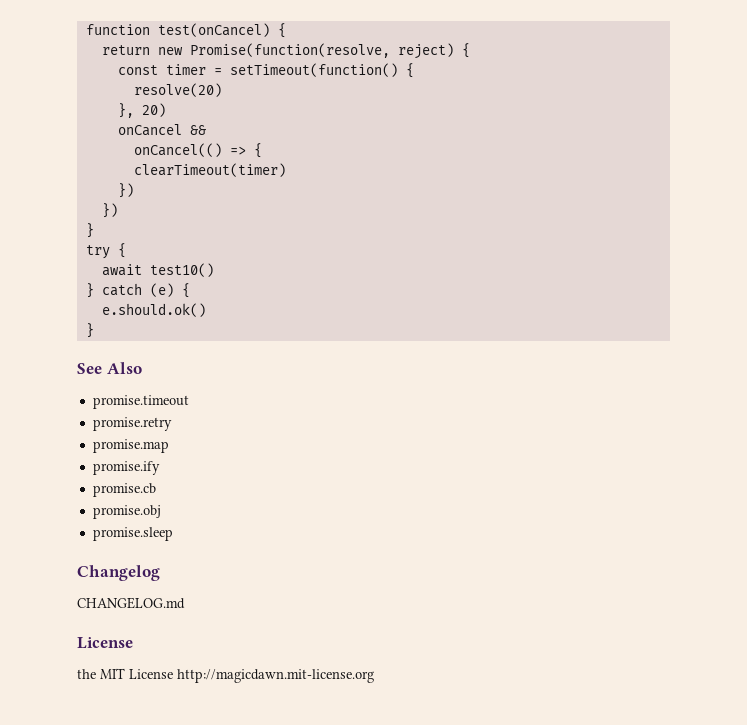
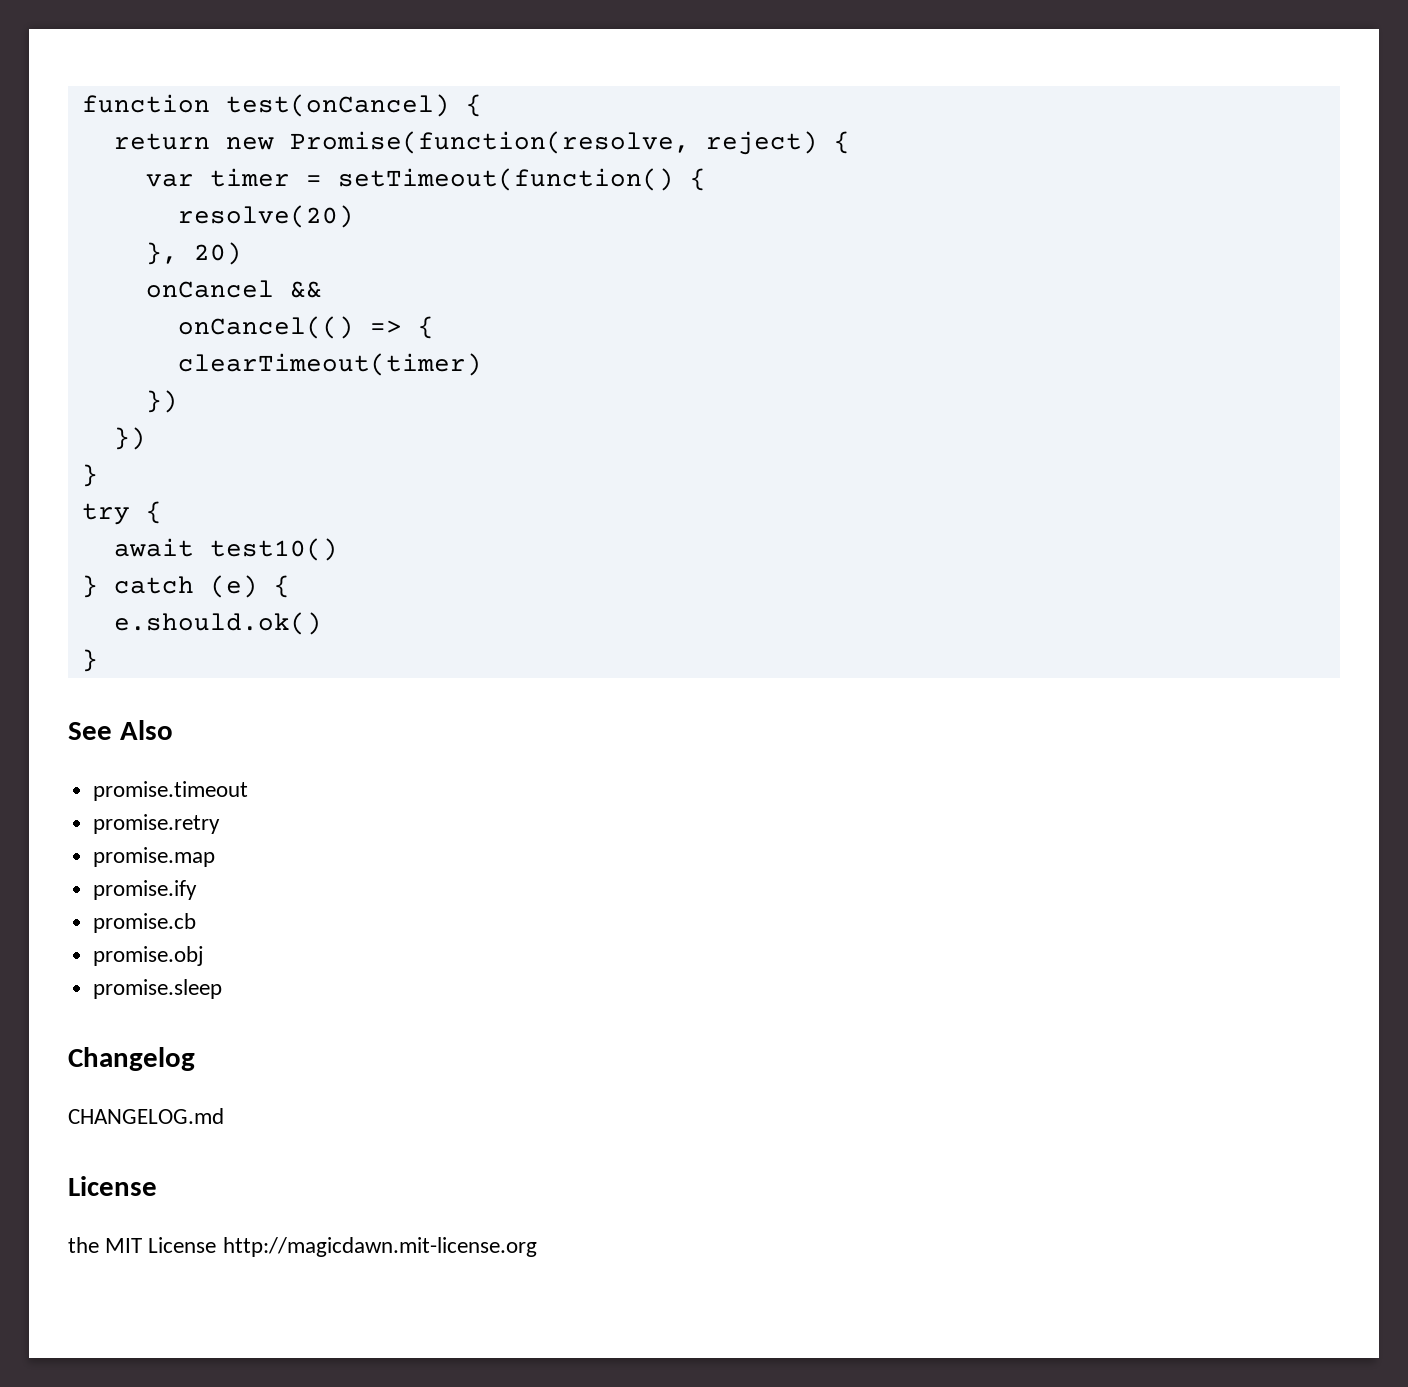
- const timer = setTimeout(function() {
+ var timer = setTimeout(function() {

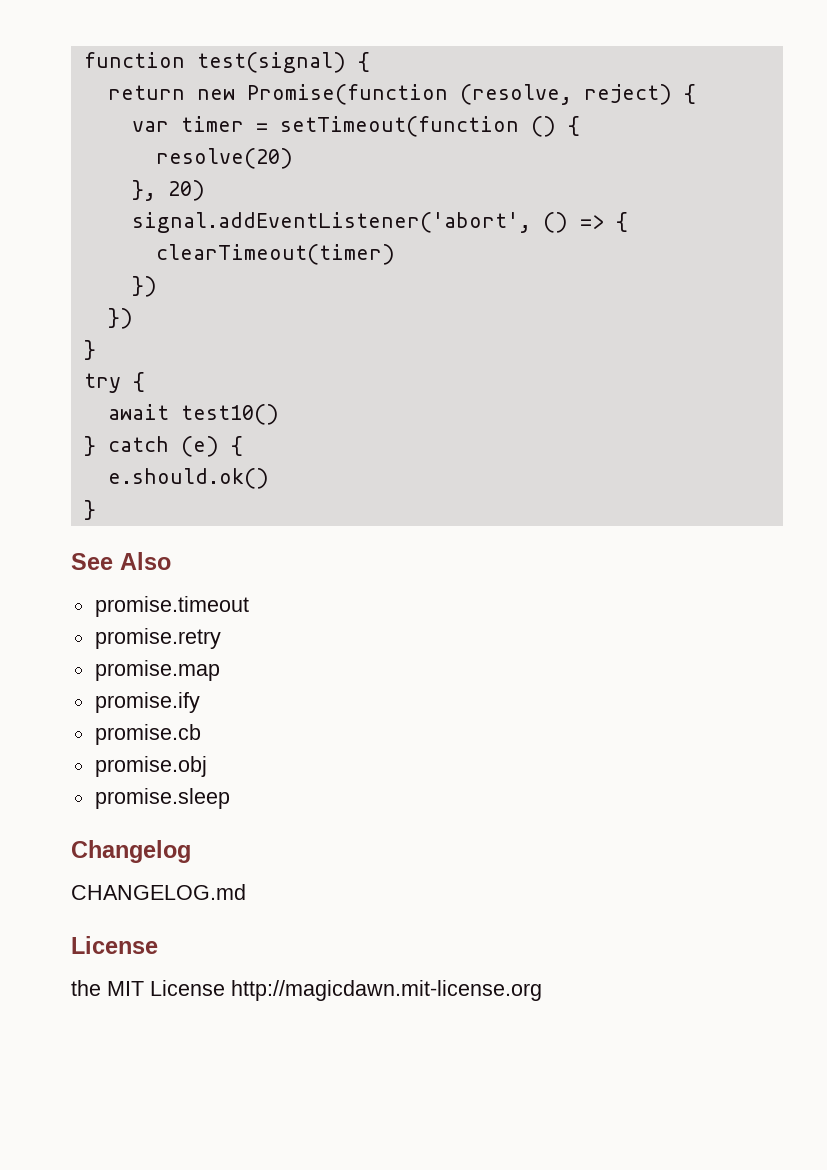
- function test(onCancel) {
+ function test(signal) {
- return new Promise(function(resolve, reject) {
+ return new Promise(function (resolve, reject) {
- var timer = setTimeout(function() {
+ var timer = setTimeout(function () {
- onCancel &&
- onCancel(() => {
+ signal.addEventListener('abort', () => {

